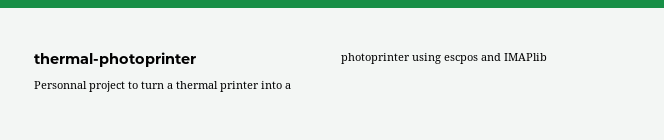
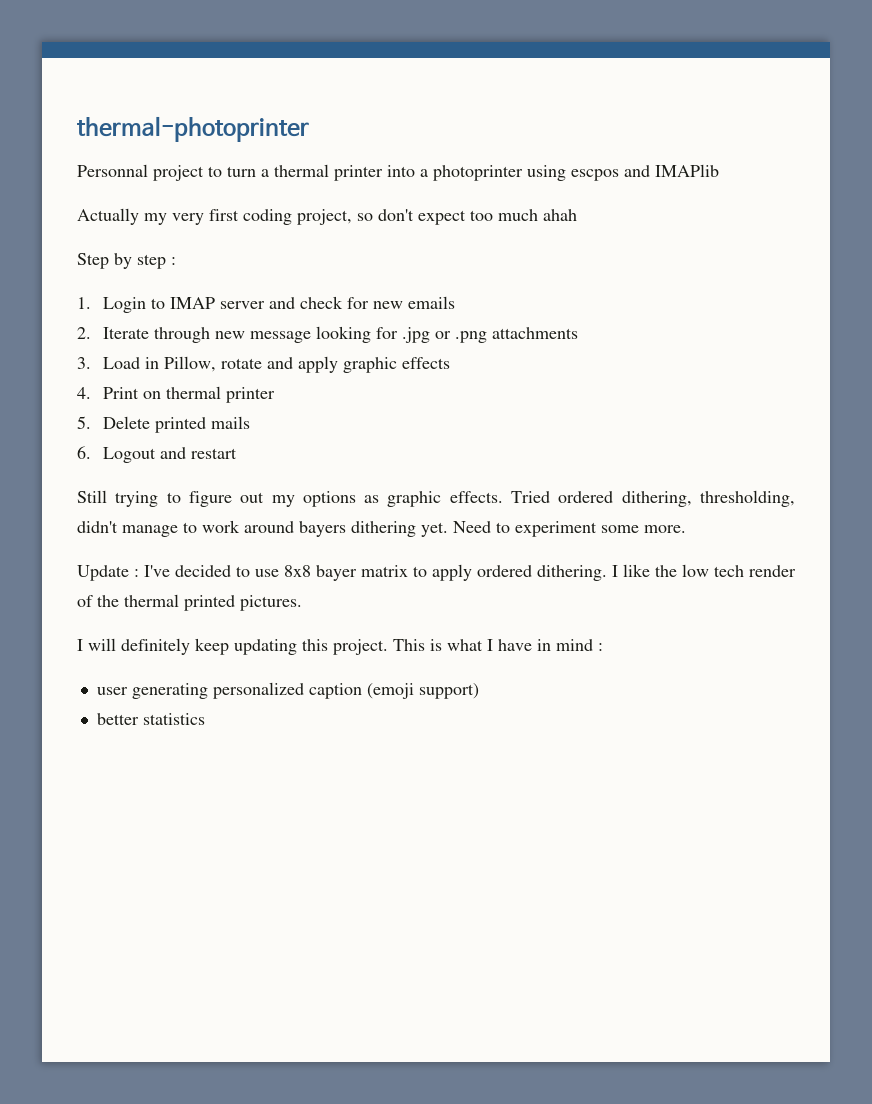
+ Actually my very first coding project, so don't expect too much ahah
+ Step by step :
+ 1. Login to IMAP server and check for new emails
+ 2. Iterate through new message looking for .jpg or .png attachments
+ 3. Load in Pillow, rotate and apply graphic effects
+ 4. Print on thermal printer
+ 5. Delete printed mails
+ 6. Logout and restart
+ Still trying to figure out my options as graphic effects. Tried ordered dithering, thresholding, didn't manage to work around bayers dithering yet. Need to experiment some more.
+ Update : I've decided to use 8x8 bayer matrix to apply ordered dithering. I like the low tech render of the thermal printed pictures.
+ I will definitely keep updating this project. This is what I have in mind :
+ user generating personalized caption (emoji support)
+ better statistics

